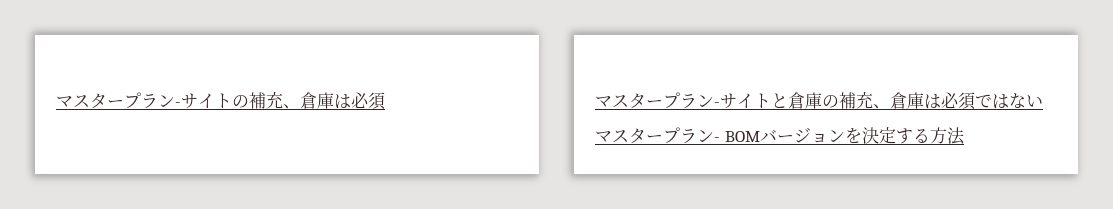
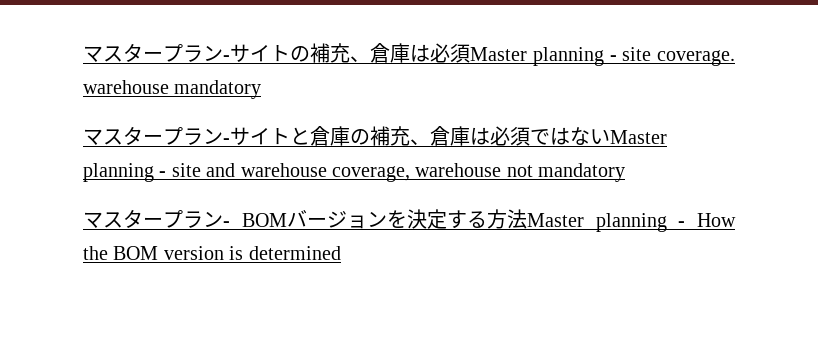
- マスタープラン-サイトの補充、倉庫は必須
+ マスタープラン-サイトの補充、倉庫は必須Master planning - site coverage. warehouse mandatory
- マスタープラン-サイトと倉庫の補充、倉庫は必須ではない
+ マスタープラン-サイトと倉庫の補充、倉庫は必須ではないMaster planning - site and warehouse coverage, warehouse not mandatory
- マスタープラン- BOMバージョンを決定する方法
+ マスタープラン- BOMバージョンを決定する方法Master planning - How the BOM version is determined

